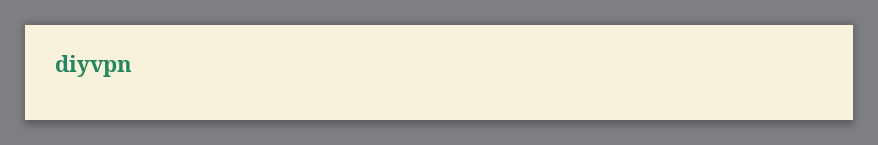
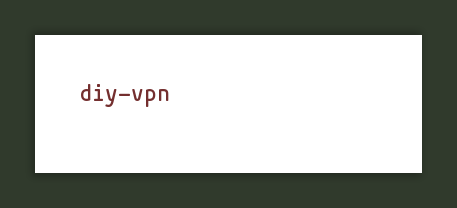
- diyvpn
+ diy-vpn

